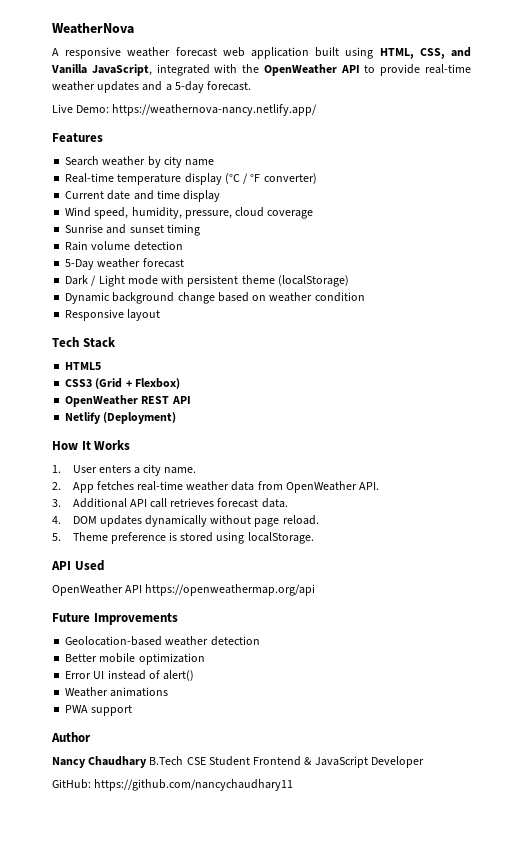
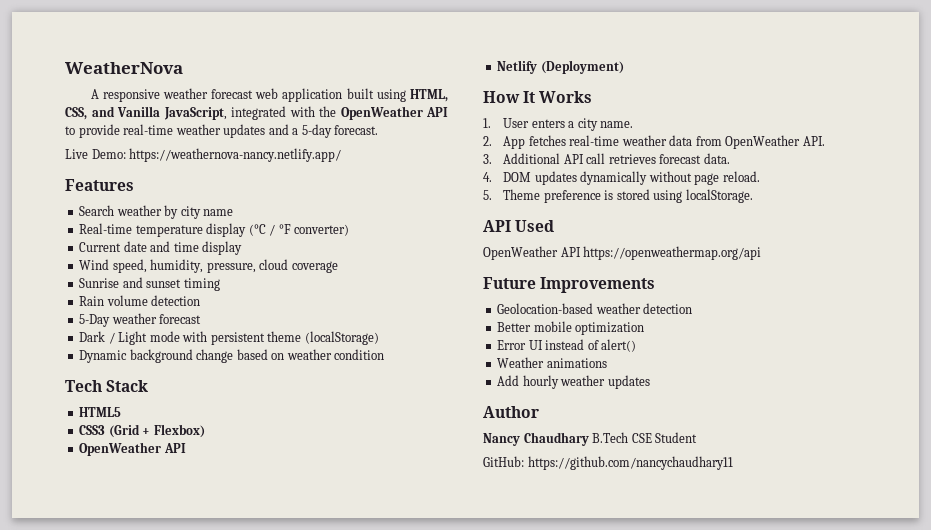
- Responsive layout
  CSS3 (Grid + Flexbox)
- OpenWeather REST API
+ OpenWeather API
- PWA support
+ Add hourly weather updates
- Nancy Chaudhary B.Tech CSE Student Frontend & JavaScript Developer
+ Nancy Chaudhary B.Tech CSE Student

